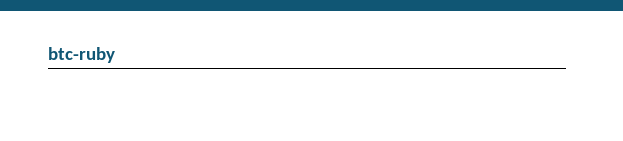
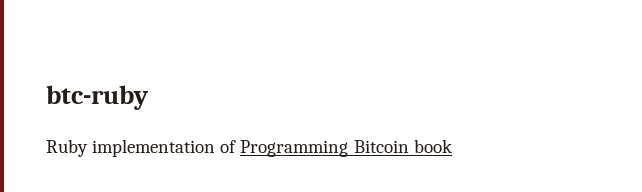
+ Ruby implementation of Programming Bitcoin book

